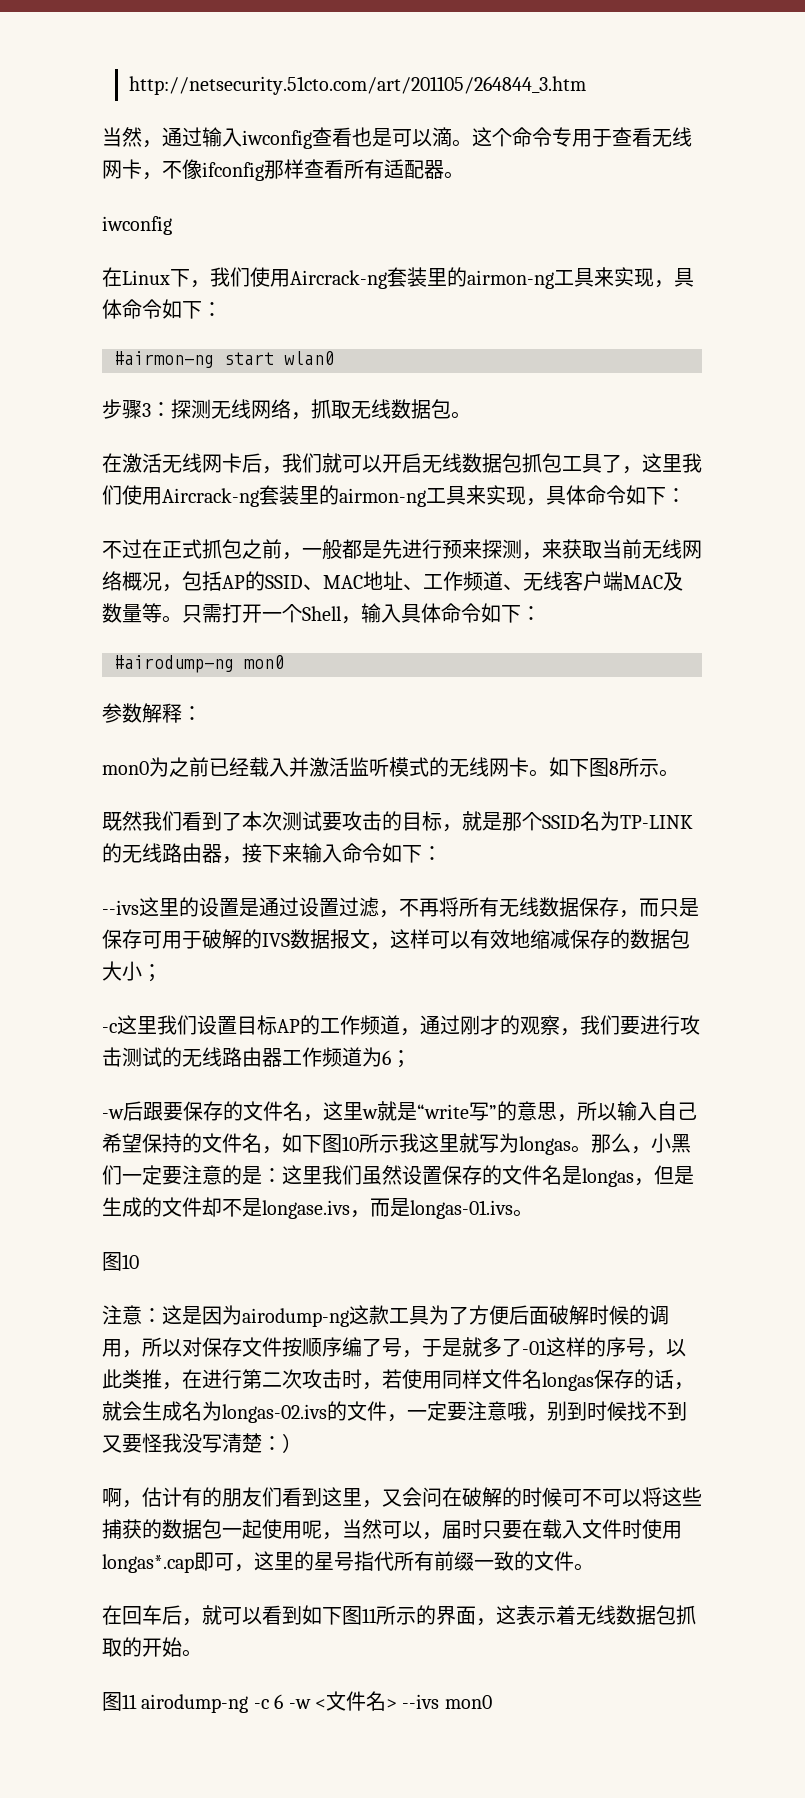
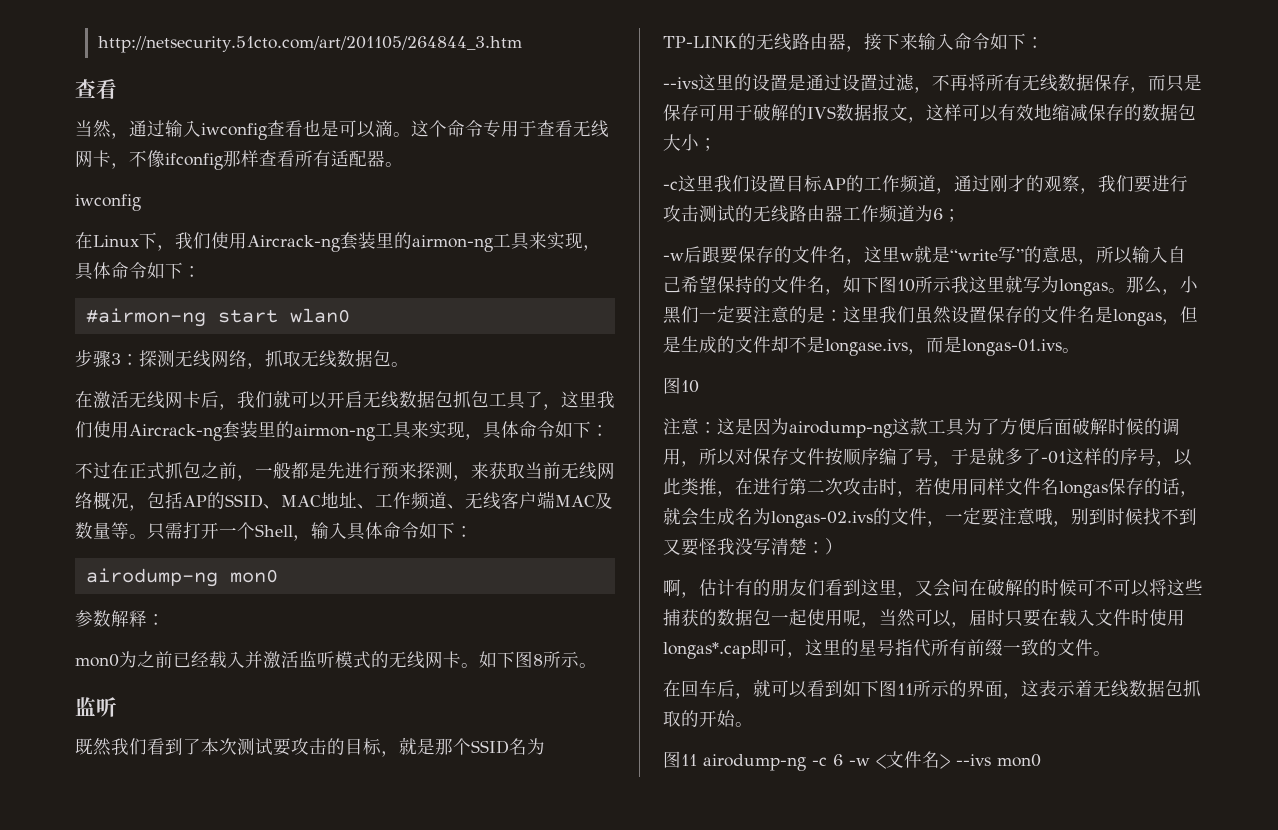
  http://netsecurity.51cto.com/art/201105/264844_3.htm
+ 查看
- #airodump-ng mon0
+ airodump-ng mon0
  如下图8所示。
+ 监听

